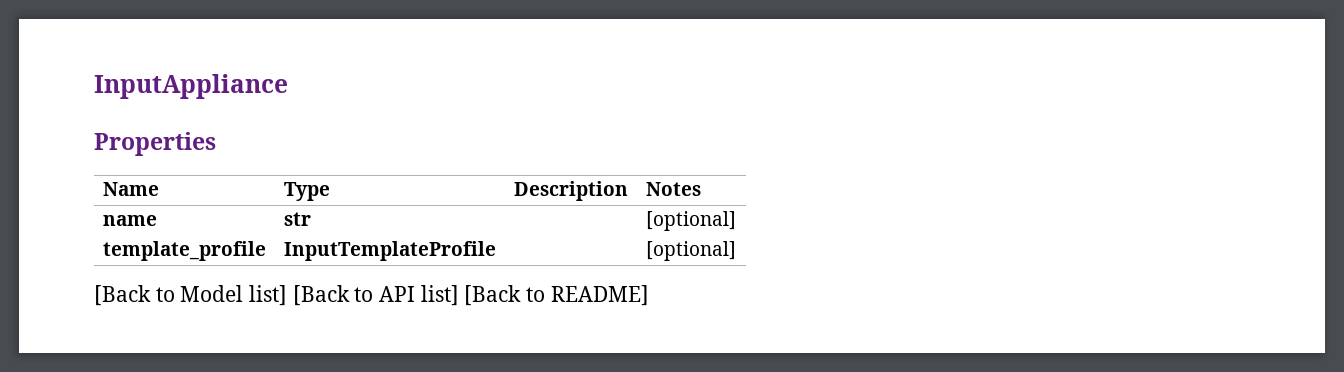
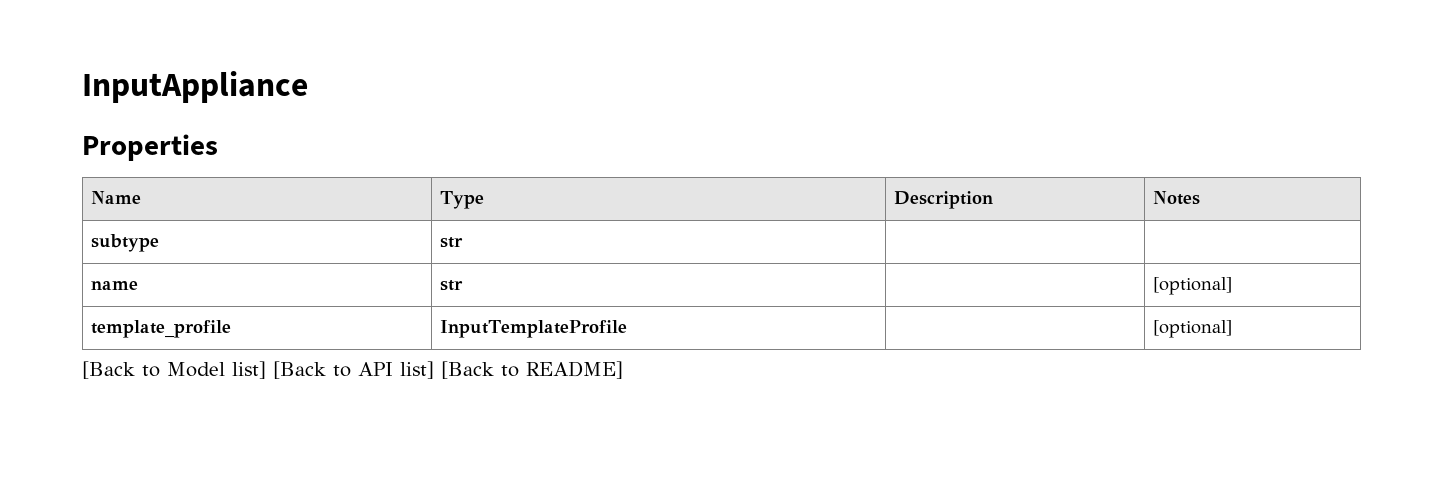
+ subtype | str | |

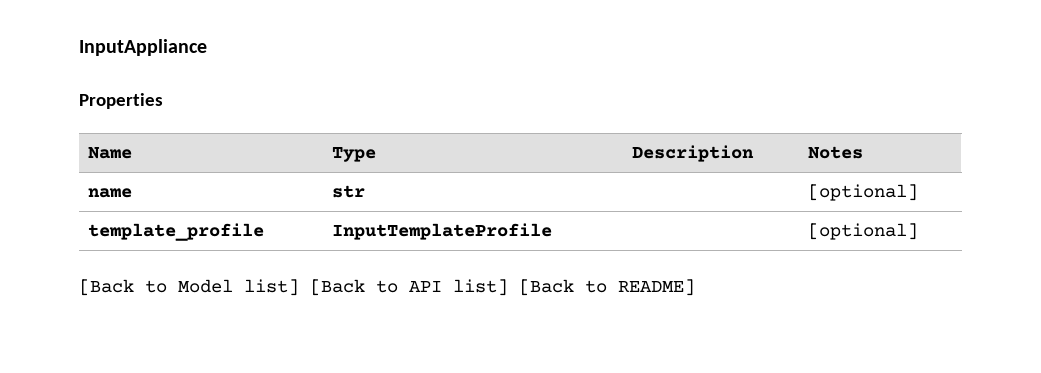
- subtype | str | |

